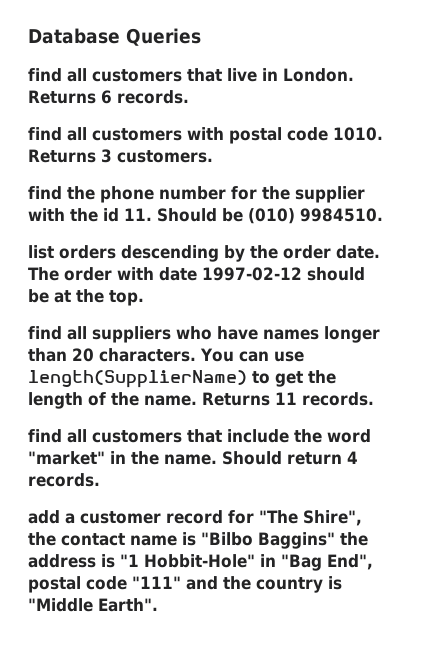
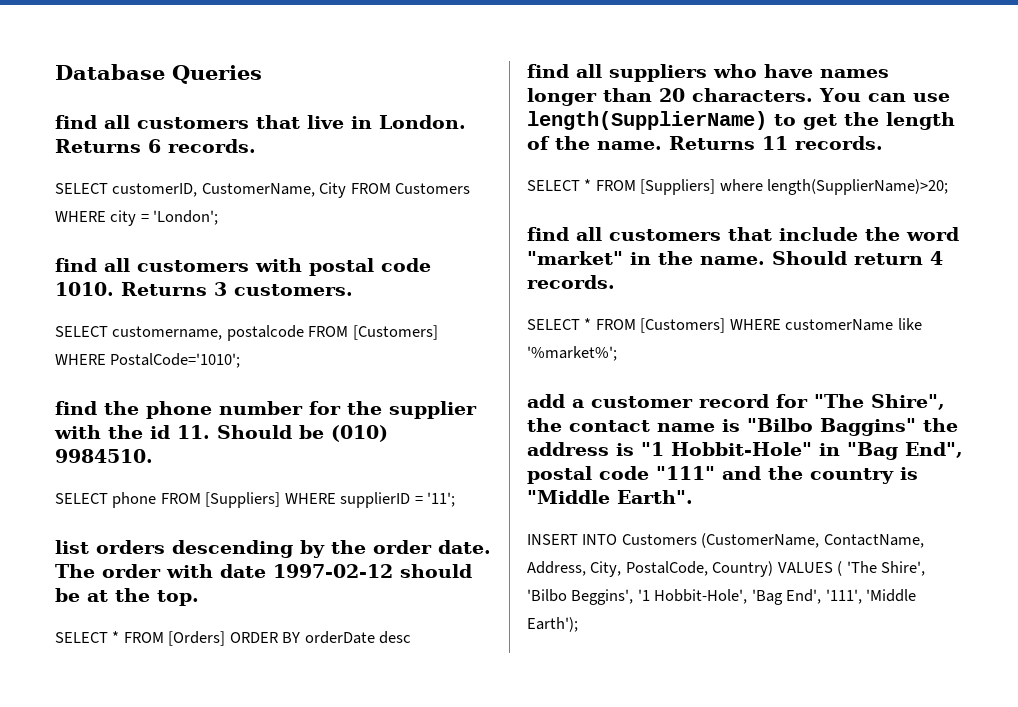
+ SELECT customerID, CustomerName, City FROM Customers WHERE city = 'London';
+ SELECT customername, postalcode FROM [Customers] WHERE PostalCode='1010';
+ SELECT phone FROM [Suppliers] WHERE supplierID = '11';
+ SELECT * FROM [Orders] ORDER BY orderDate desc
+ SELECT * FROM [Suppliers] where length(SupplierName)>20;
+ SELECT * FROM [Customers] WHERE customerName like '%market%';
+ INSERT INTO Customers (CustomerName, ContactName, Address, City, PostalCode, Country) VALUES ( 'The Shire', 'Bilbo Beggins', '1 Hobbit-Hole', 'Bag End', '111', 'Middle Earth');

